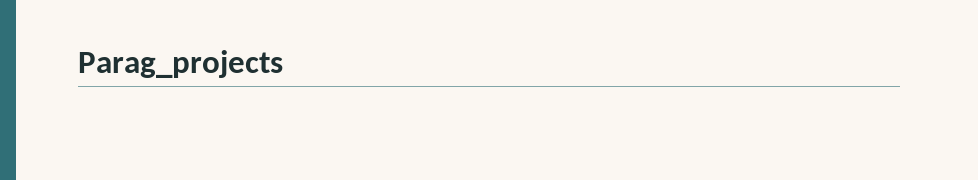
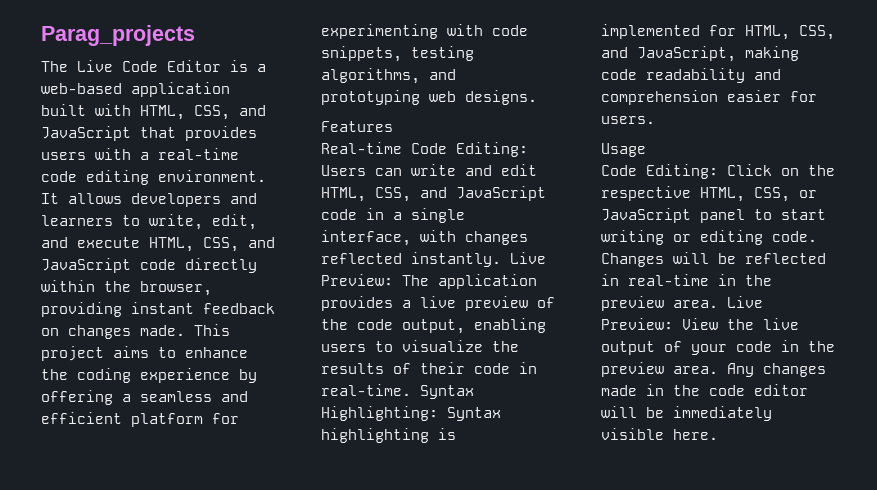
+ The Live Code Editor is a web-based application built with HTML, CSS, and JavaScript that provides users with a real-time code editing environment. It allows developers and learners to write, edit, and execute HTML, CSS, and JavaScript code directly within the browser, providing instant feedback on changes made. This project aims to enhance the coding experience by offering a seamless and efficient platform for experimenting with code snippets, testing algorithms, and prototyping web designs.
+ Features
+ Real-time Code Editing: Users can write and edit HTML, CSS, and JavaScript code in a single interface, with changes reflected instantly. Live Preview: The application provides a live preview of the code output, enabling users to visualize the results of their code in real-time. Syntax Highlighting: Syntax highlighting is implemented for HTML, CSS, and JavaScript, making code readability and comprehension easier for users.
+ Usage
+ Code Editing: Click on the respective HTML, CSS, or JavaScript panel to start writing or editing code. Changes will be reflected in real-time in the preview area. Live Preview: View the live output of your code in the preview area. Any changes made in the code editor will be immediately visible here.

